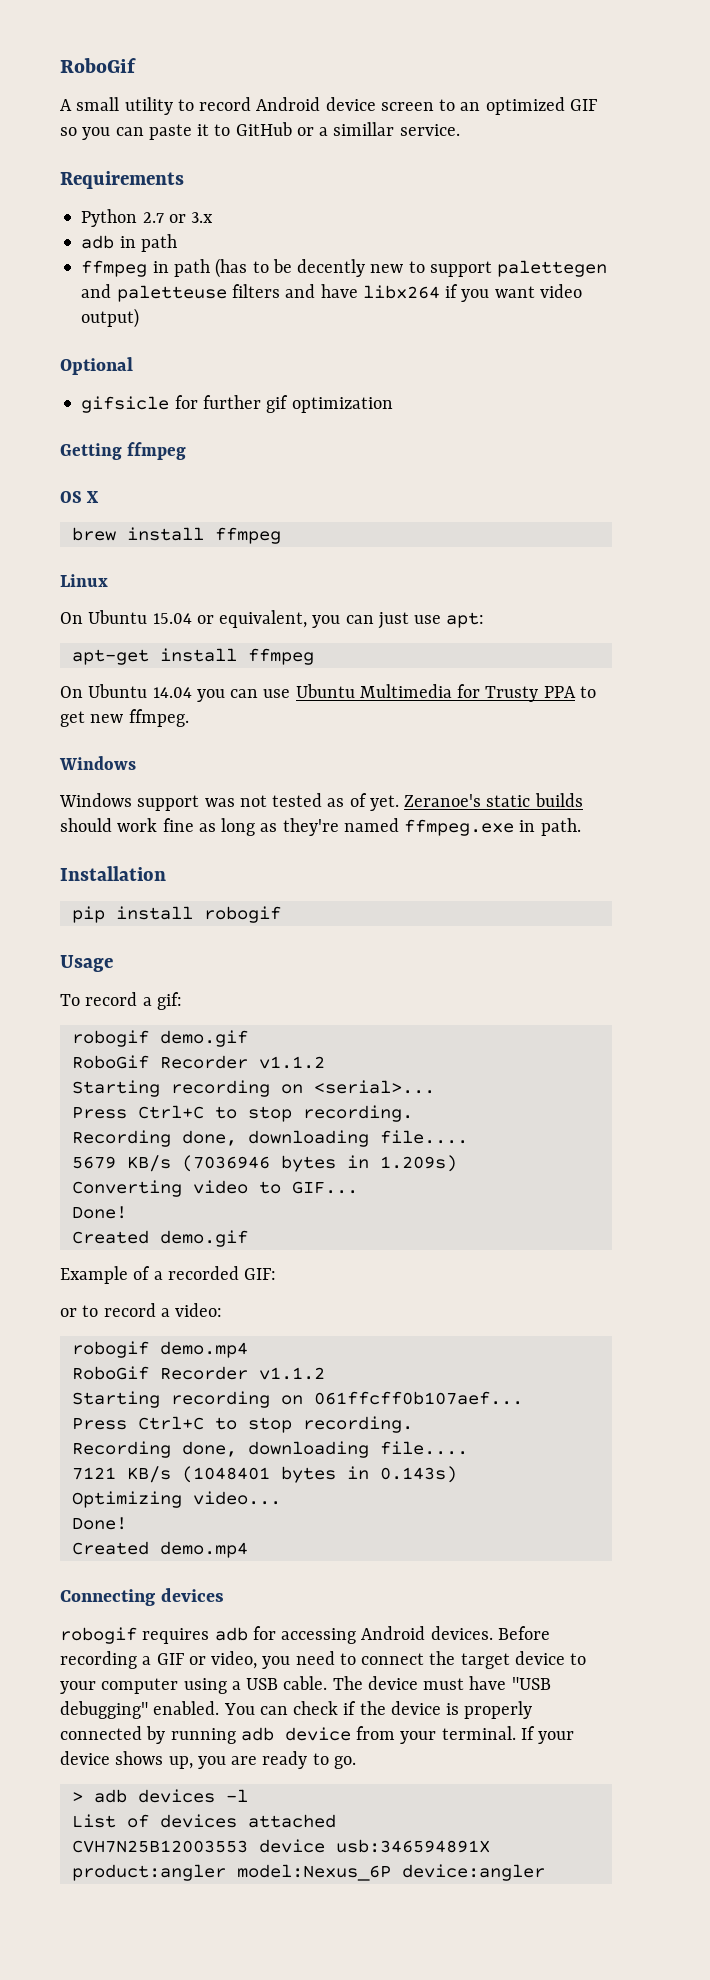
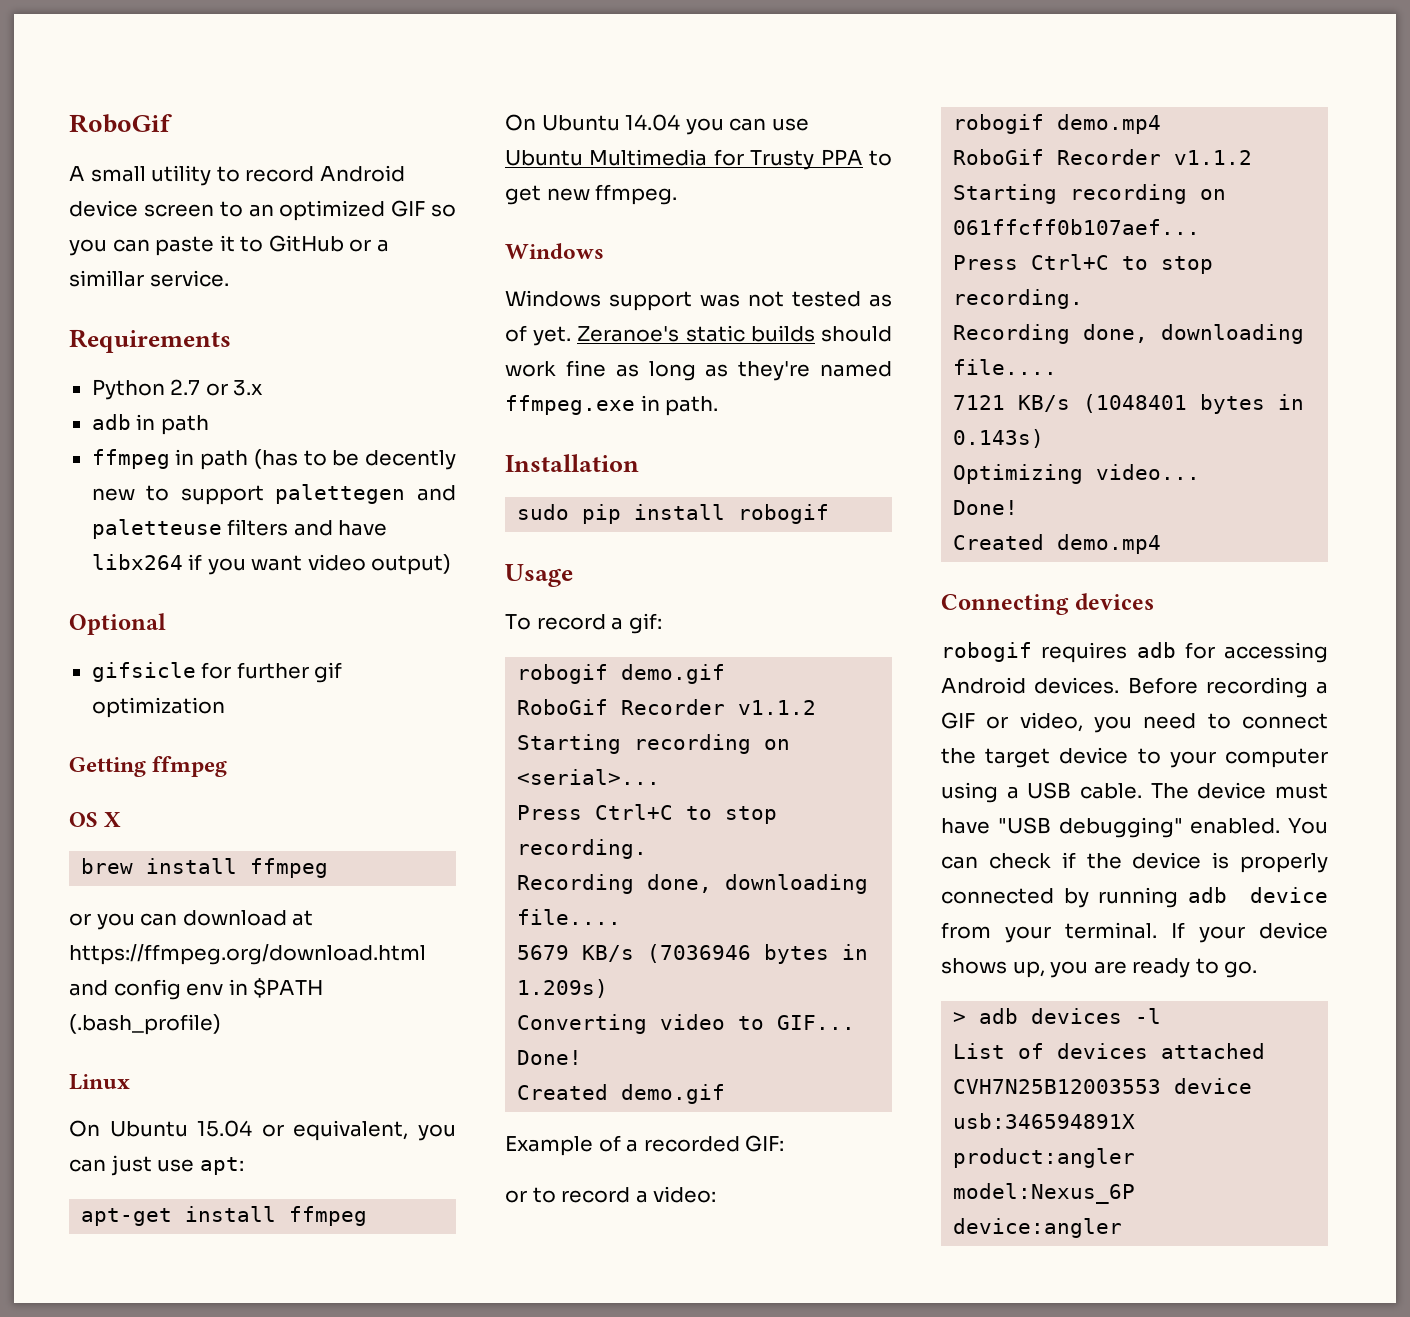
+ or you can download at https://ffmpeg.org/download.html and config env in $PATH (.bash_profile)
- pip install robogif
+ sudo pip install robogif

